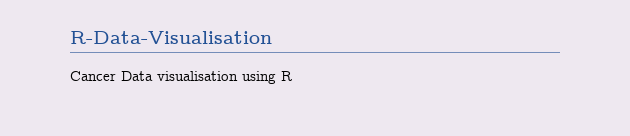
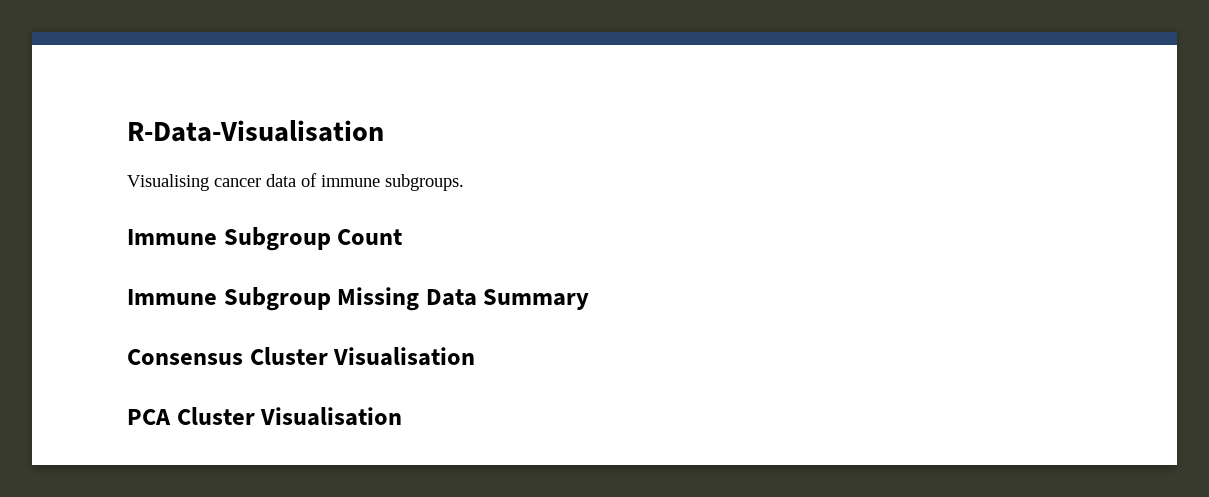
- Cancer Data visualisation using R
+ Visualising cancer data of immune subgroups.
+ Immune Subgroup Count
+ Immune Subgroup Missing Data Summary
+ Consensus Cluster Visualisation
+ PCA Cluster Visualisation

